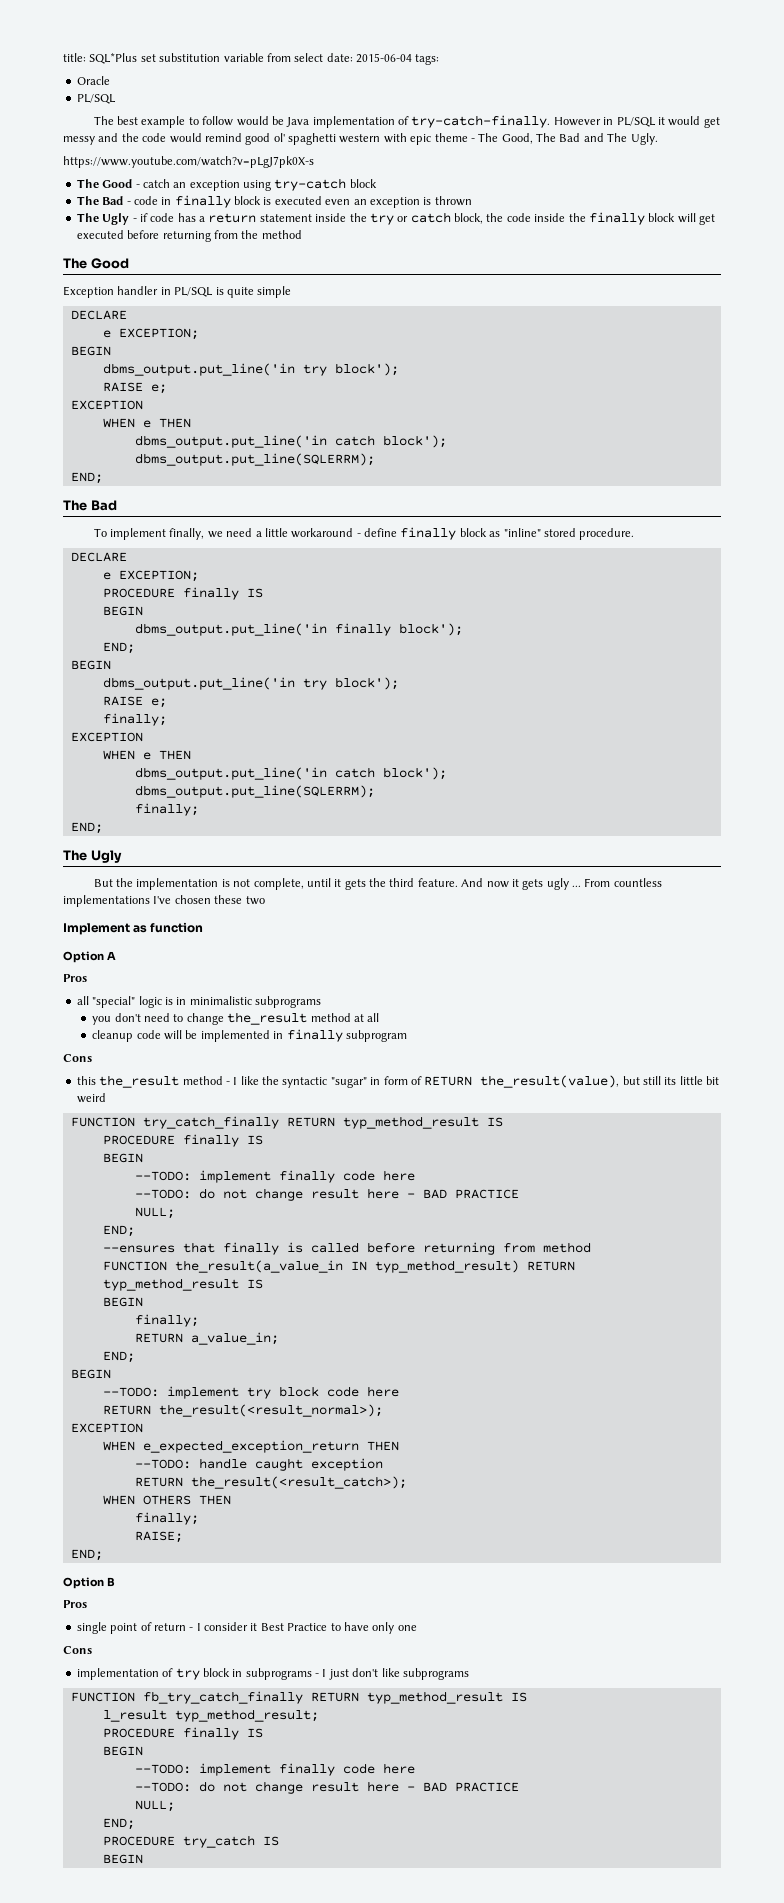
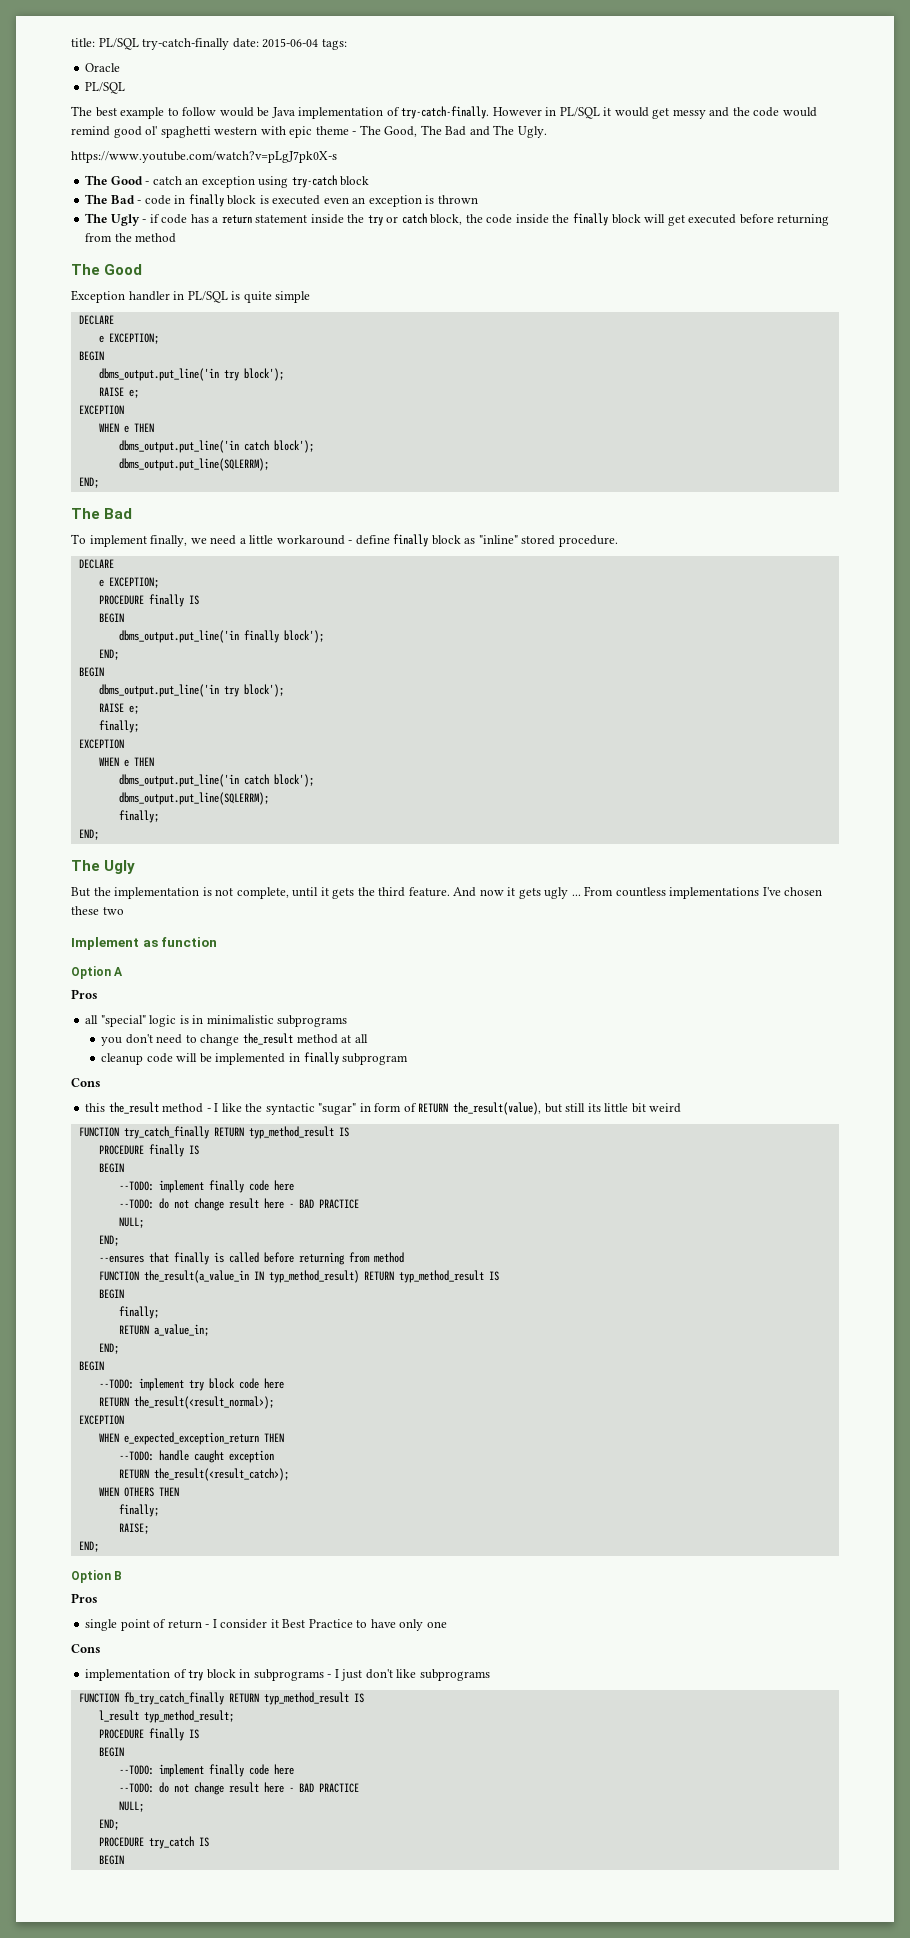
- title: SQL*Plus set substitution variable from select date: 2015-06-04 tags:
+ title: PL/SQL try-catch-finally date: 2015-06-04 tags:

